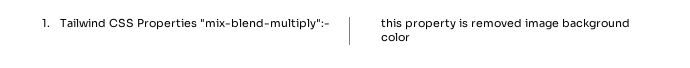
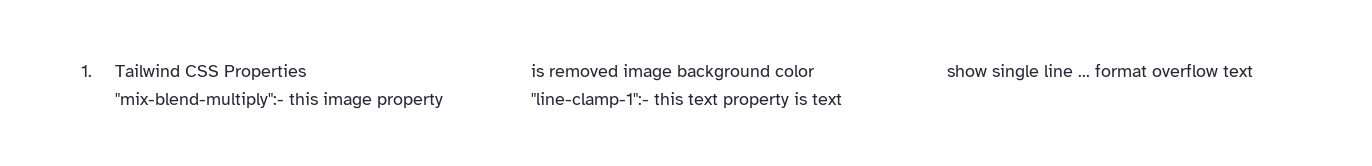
- 1. Tailwind CSS Properties "mix-blend-multiply":- this property is removed image background color
+ 1. Tailwind CSS Properties "mix-blend-multiply":- this image property is removed image background color "line-clamp-1":- this text property is text show single line ... format overflow text

